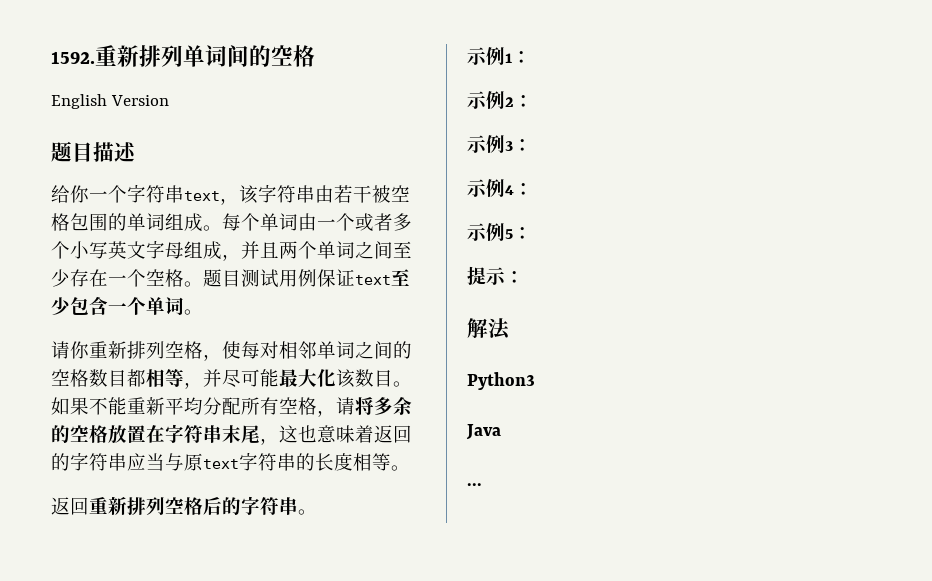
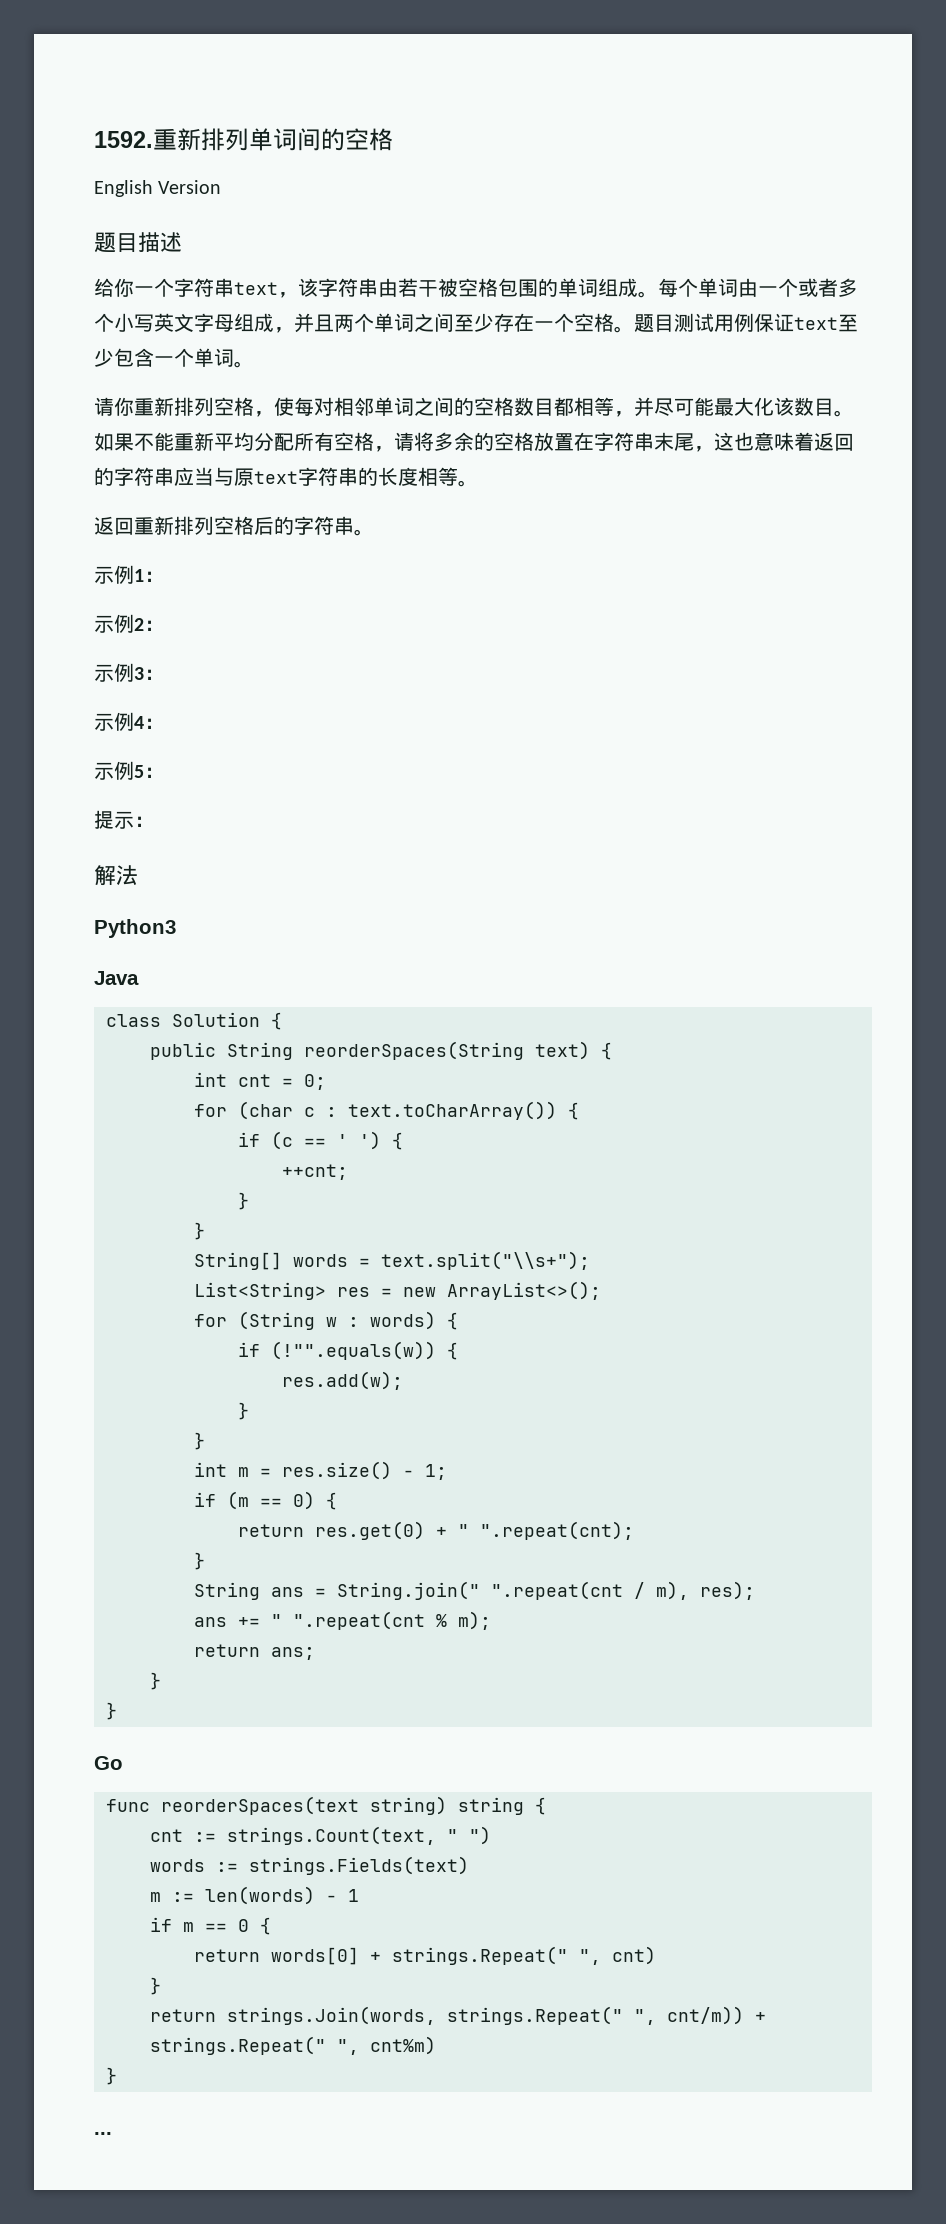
+ class Solution {
+ public String reorderSpaces(String text) {
+ int cnt = 0;
+ for (char c : text.toCharArray()) {
+ if (c == ' ') {
+ ++cnt;
+ }
+ }
+ String[] words = text.split("\\s+");
+ List<String> res = new ArrayList<>();
+ for (String w : words) {
+ if (!"".equals(w)) {
+ res.add(w);
+ }
+ }
+ int m = res.size() - 1;
+ if (m == 0) {
+ return res.get(0) + " ".repeat(cnt);
+ }
+ String ans = String.join(" ".repeat(cnt / m), res);
+ ans += " ".repeat(cnt % m);
+ return ans;
+ }
+ }
+ Go
+ func reorderSpaces(text string) string {
+ cnt := strings.Count(text, " ")
+ words := strings.Fields(text)
+ m := len(words) - 1
+ if m == 0 {
+ return words[0] + strings.Repeat(" ", cnt)
+ }
+ return strings.Join(words, strings.Repeat(" ", cnt/m)) + strings.Repeat(" ", cnt%m)
+ }

